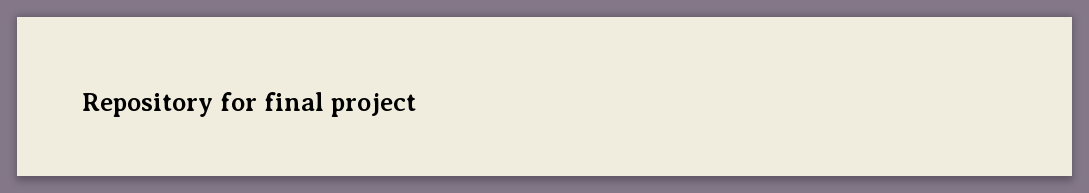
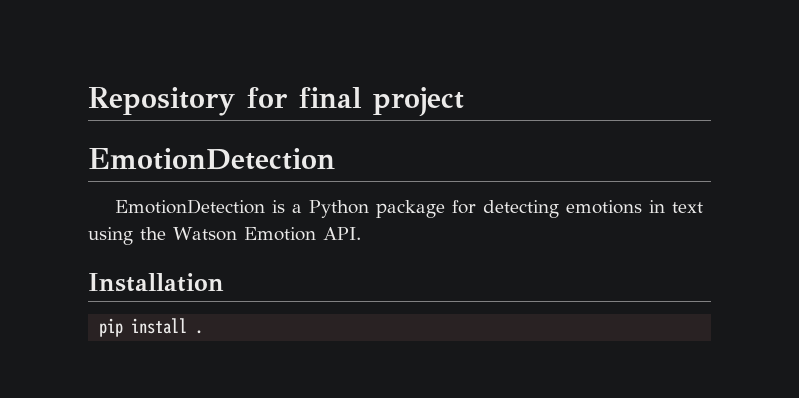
  Repository for final project
+ EmotionDetection
+ EmotionDetection is a Python package for detecting emotions in text using the Watson Emotion API.
+ Installation
+ pip install .

